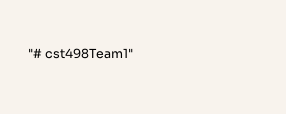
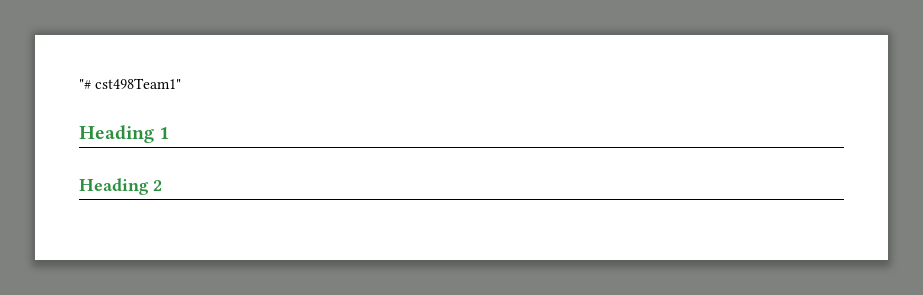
+ Heading 1
+ Heading 2

